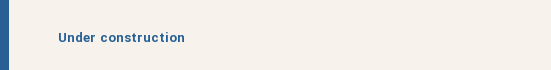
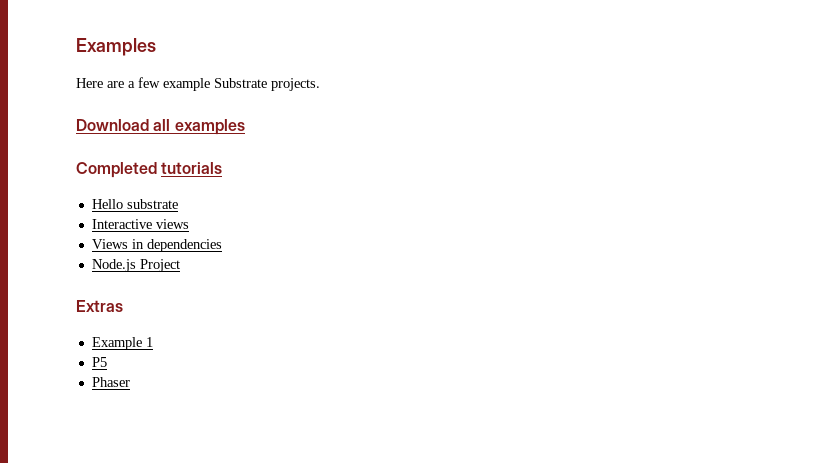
- Under construction
+ Examples
+ Here are a few example Substrate projects.
+ Download all examples
+ Completed tutorials
+ Hello substrate
+ Interactive views
+ Views in dependencies
+ Node.js Project
+ Extras
+ Example 1
+ P5
+ Phaser

